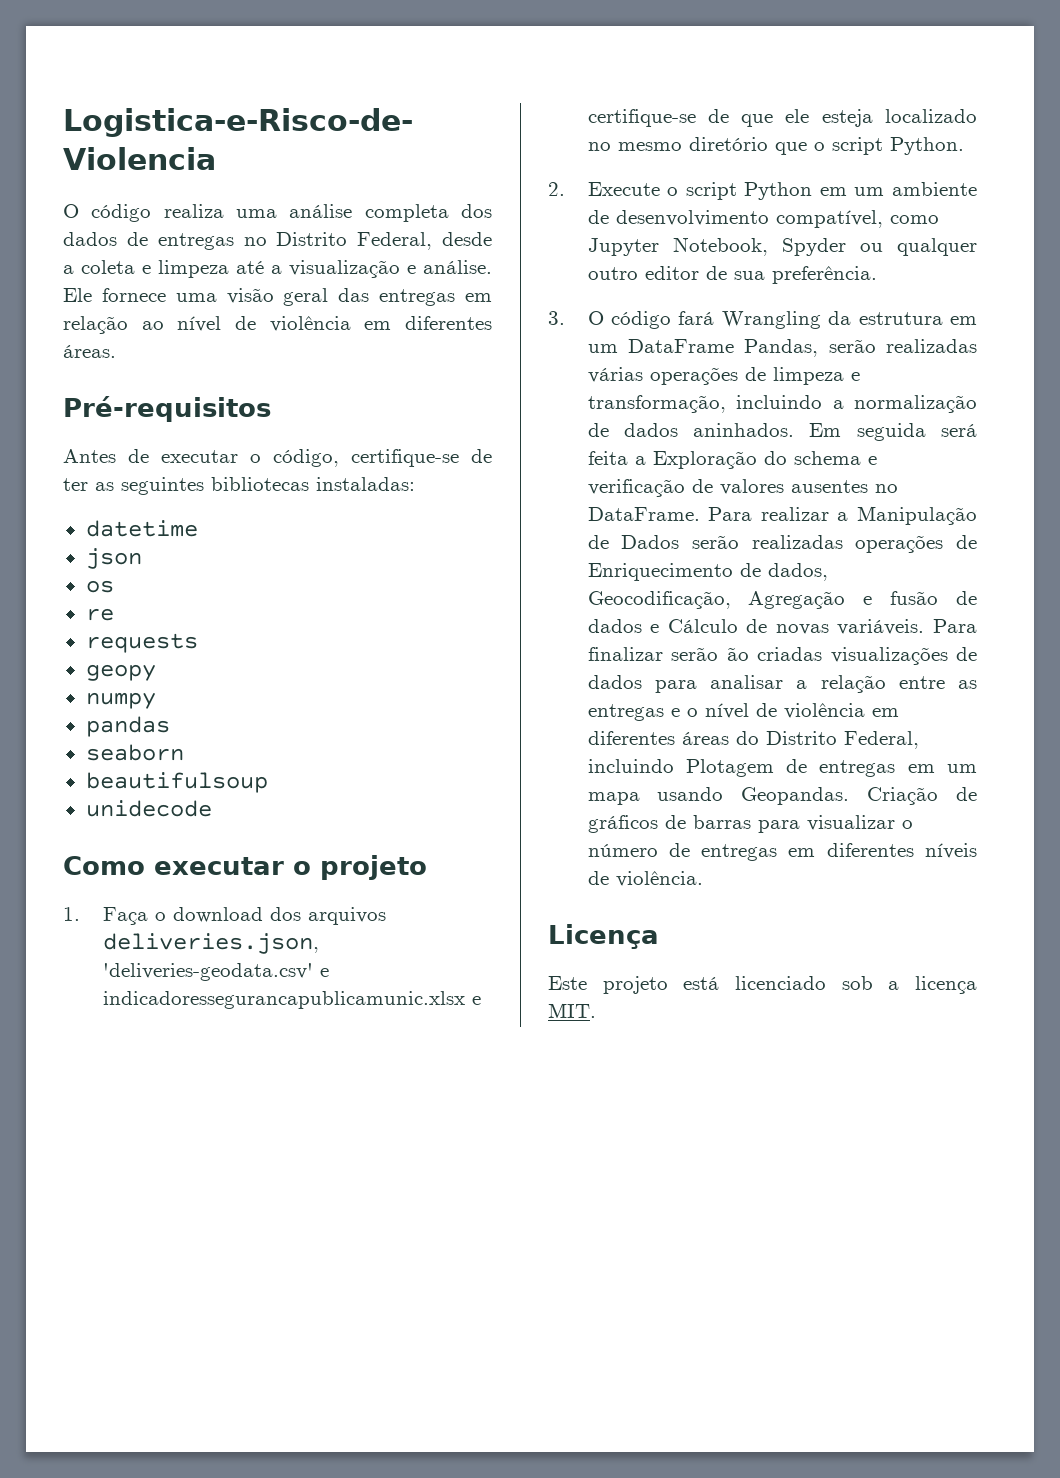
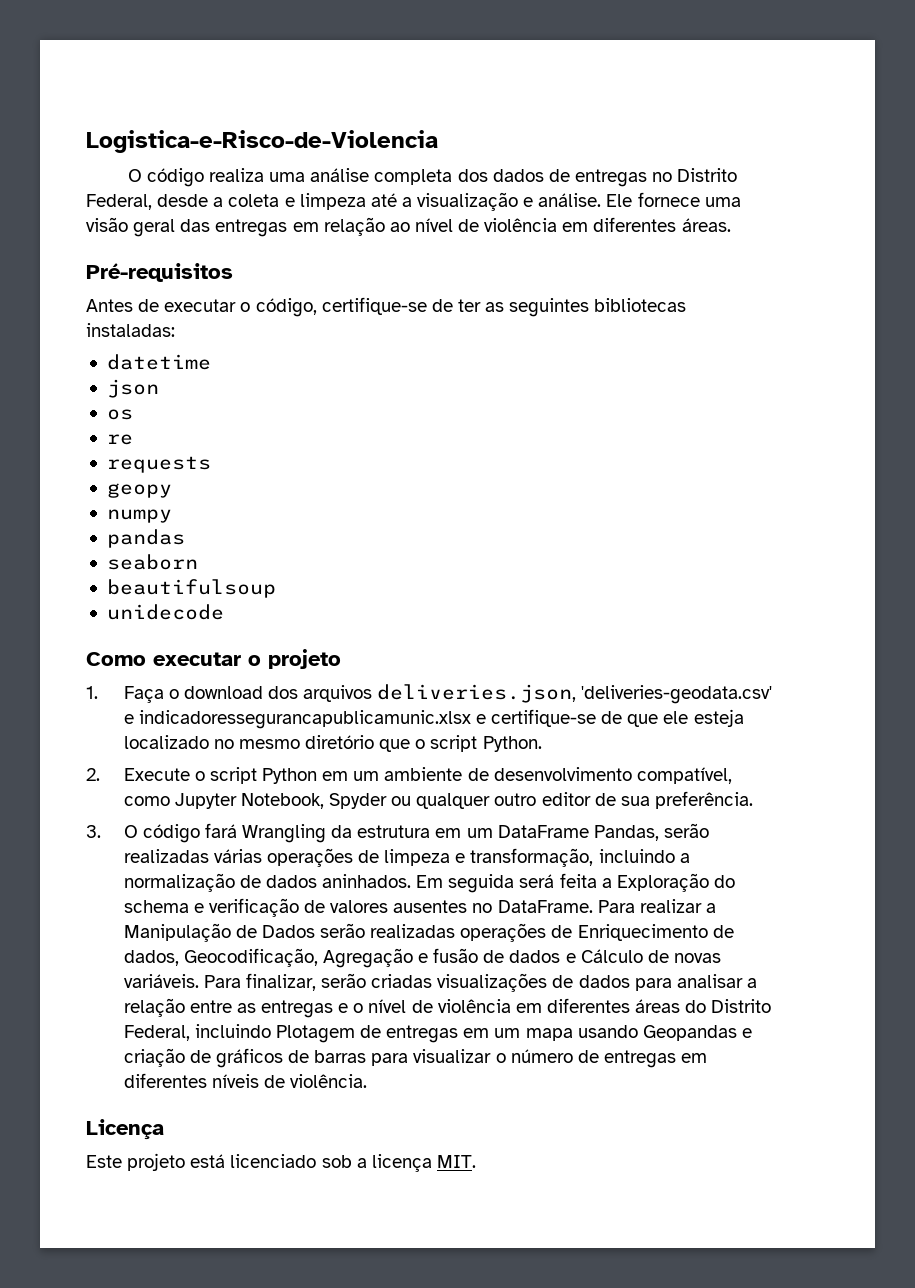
- Para finalizar serão ão criadas visualizações de dados para analisar a relação entre as entregas e o nível de violência em diferentes áreas do Distrito Federal, incluindo Plotagem de entregas em um mapa usando Geopandas. Criação de gráficos de barras para visualizar o número de entregas em diferentes níveis de violência.
+ Para finalizar, serão criadas visualizações de dados para analisar a relação entre as entregas e o nível de violência em diferentes áreas do Distrito Federal, incluindo Plotagem de entregas em um mapa usando Geopandas e criação de gráficos de barras para visualizar o número de entregas em diferentes níveis de violência.

